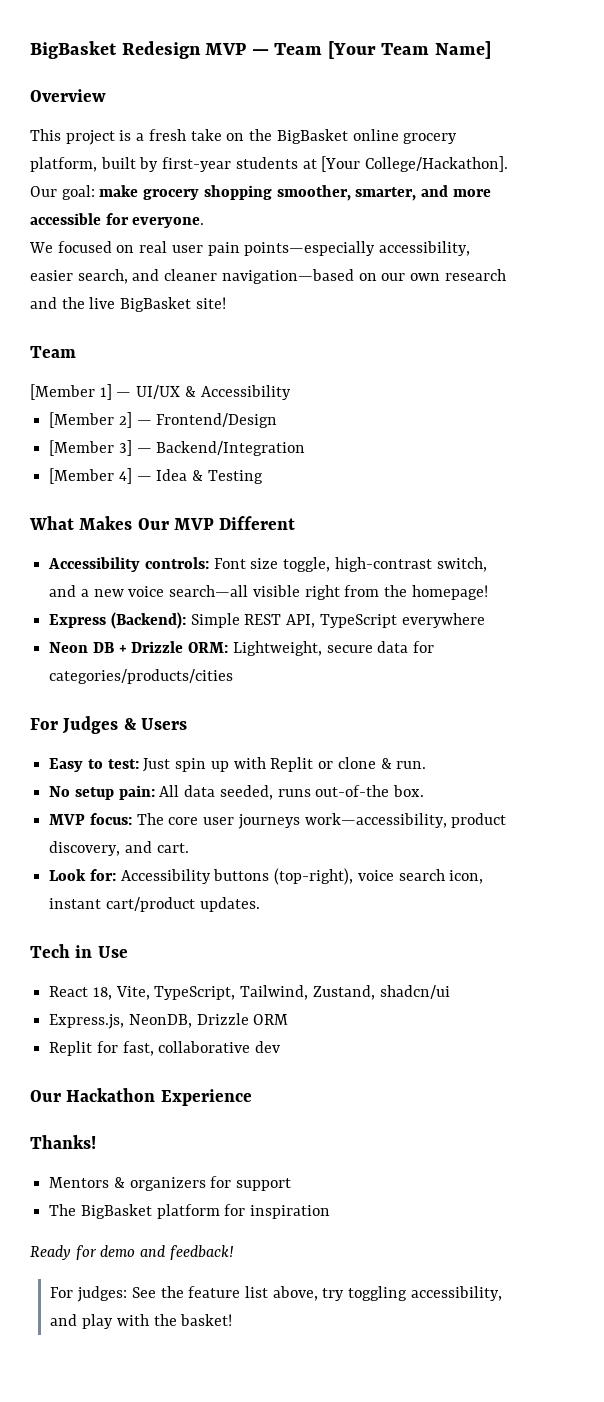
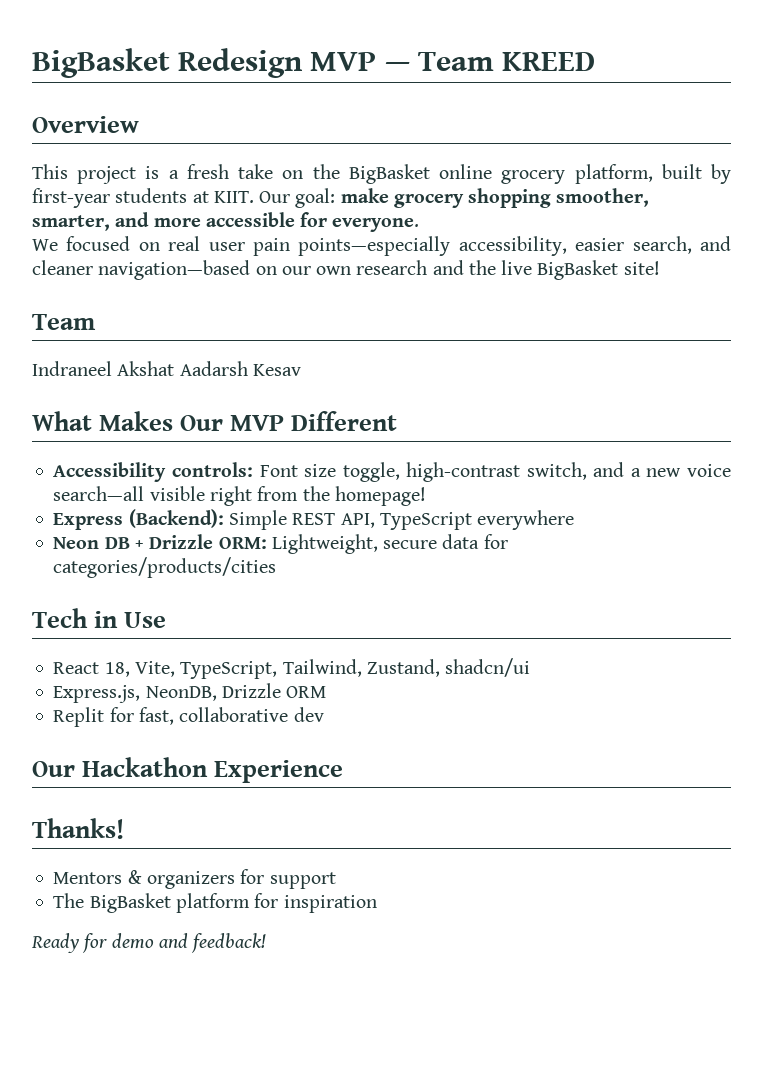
- BigBasket Redesign MVP — Team [Your Team Name]
+ BigBasket Redesign MVP — Team KREED
- This project is a fresh take on the BigBasket online grocery platform, built by first-year students at [Your College/Hackathon].
+ This project is a fresh take on the BigBasket online grocery platform, built by first-year students at KIIT.
- [Member 1] — UI/UX & Accessibility
- [Member 2] — Frontend/Design
- [Member 3] — Backend/Integration
- [Member 4] — Idea & Testing
+ Indraneel Akshat Aadarsh Kesav
- For Judges & Users
- Easy to test: Just spin up with Replit or clone & run.
- No setup pain: All data seeded, runs out-of-the box.
- MVP focus: The core user journeys work—accessibility, product discovery, and cart.
- Look for: Accessibility buttons (top-right), voice search icon, instant cart/product updates.
- For judges: See the feature list above, try toggling accessibility, and play with the basket!

